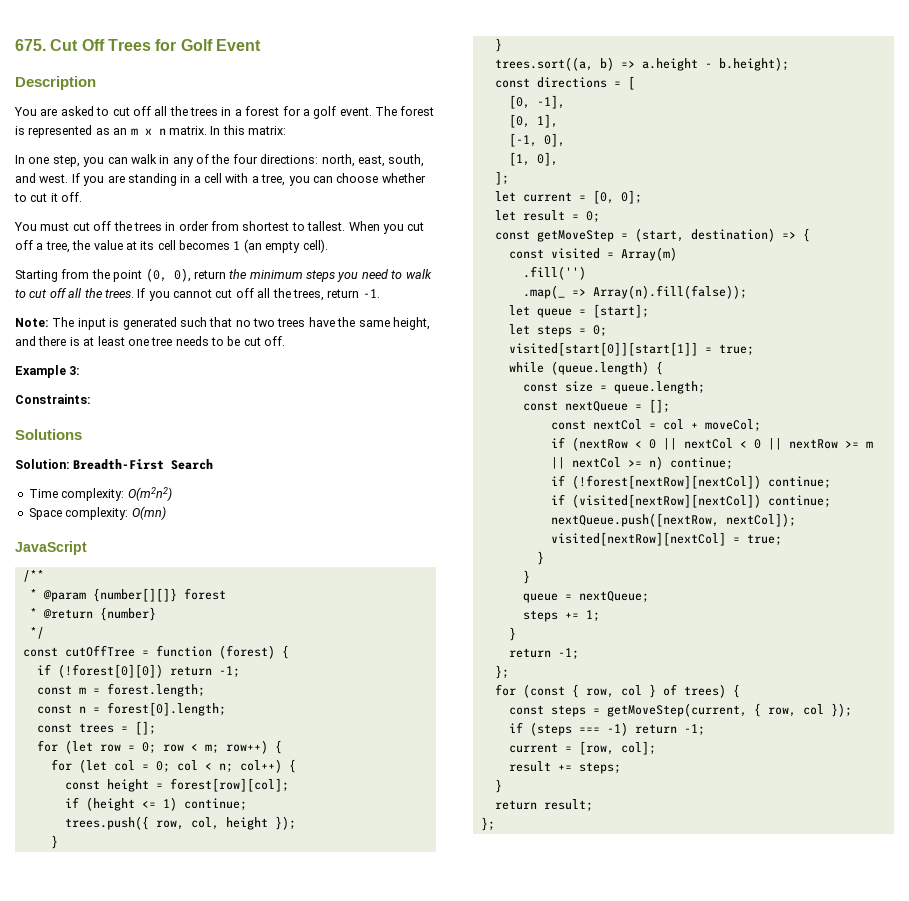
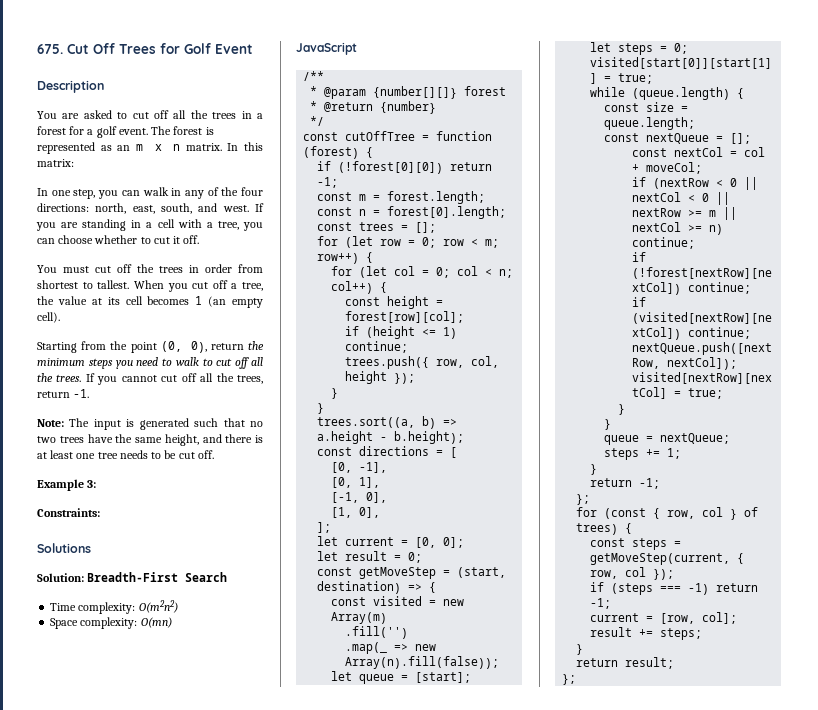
- const visited = Array(m)
+ const visited = new Array(m)
- .map(_ => Array(n).fill(false));
+ .map(_ => new Array(n).fill(false));

